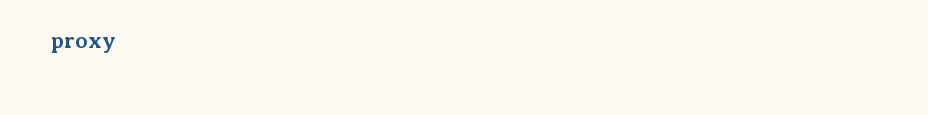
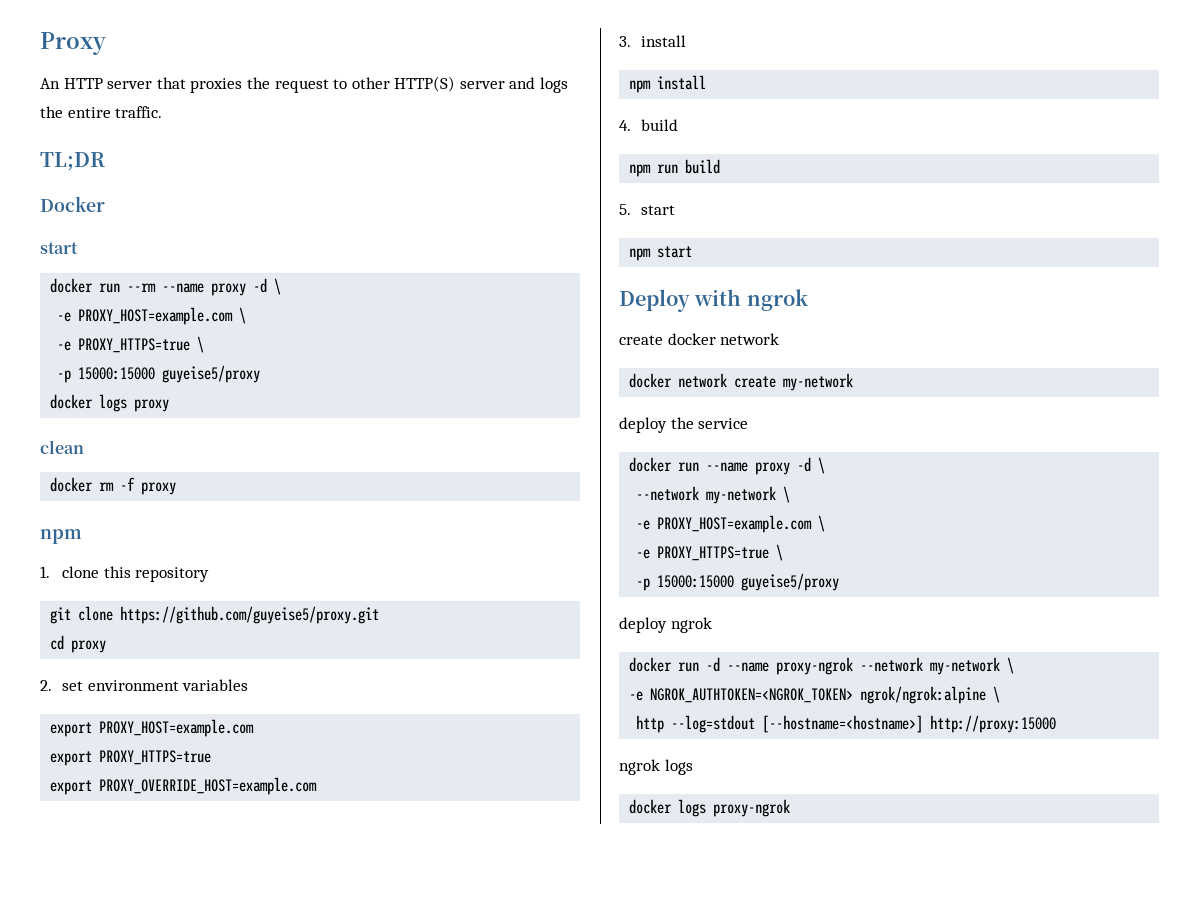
- proxy
+ Proxy
+ An HTTP server that proxies the request to other HTTP(S) server and logs the entire traffic.
+ TL;DR
+ Docker
+ start
+ docker run --rm --name proxy -d \
+ -e PROXY_HOST=example.com \
+ -e PROXY_HTTPS=true \
+ -p 15000:15000 guyeise5/proxy
+ docker logs proxy
+ clean
+ docker rm -f proxy
+ npm
+ 1. clone this repository
+ git clone https://github.com/guyeise5/proxy.git
+ cd proxy
+ 2. set environment variables
+ export PROXY_HOST=example.com
+ export PROXY_HTTPS=true
+ export PROXY_OVERRIDE_HOST=example.com
+ 3. install
+ npm install
+ 4. build
+ npm run build
+ 5. start
+ npm start
+ Deploy with ngrok
+ create docker network
+ docker network create my-network
+ deploy the service
+ docker run --name proxy -d \
+ --network my-network \
+ -e PROXY_HOST=example.com \
+ -e PROXY_HTTPS=true \
+ -p 15000:15000 guyeise5/proxy
+ deploy ngrok
+ docker run -d --name proxy-ngrok --network my-network \
+ -e NGROK_AUTHTOKEN=<NGROK_TOKEN> ngrok/ngrok:alpine \
+ http --log=stdout [--hostname=<hostname>] http://proxy:15000
+ ngrok logs
+ docker logs proxy-ngrok

